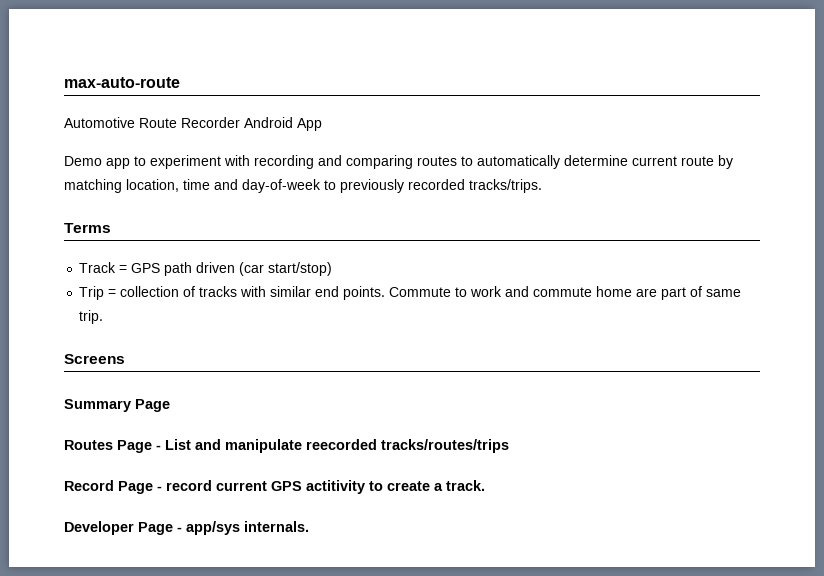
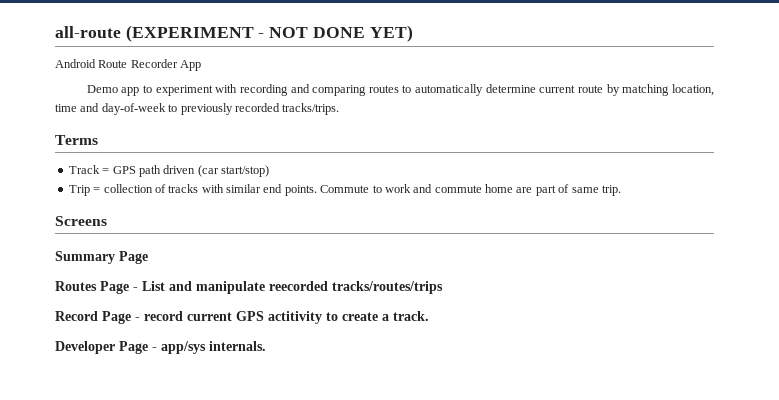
- max-auto-route
- Automotive Route Recorder Android App
+ all-route (EXPERIMENT - NOT DONE YET)
+ Android Route Recorder App

